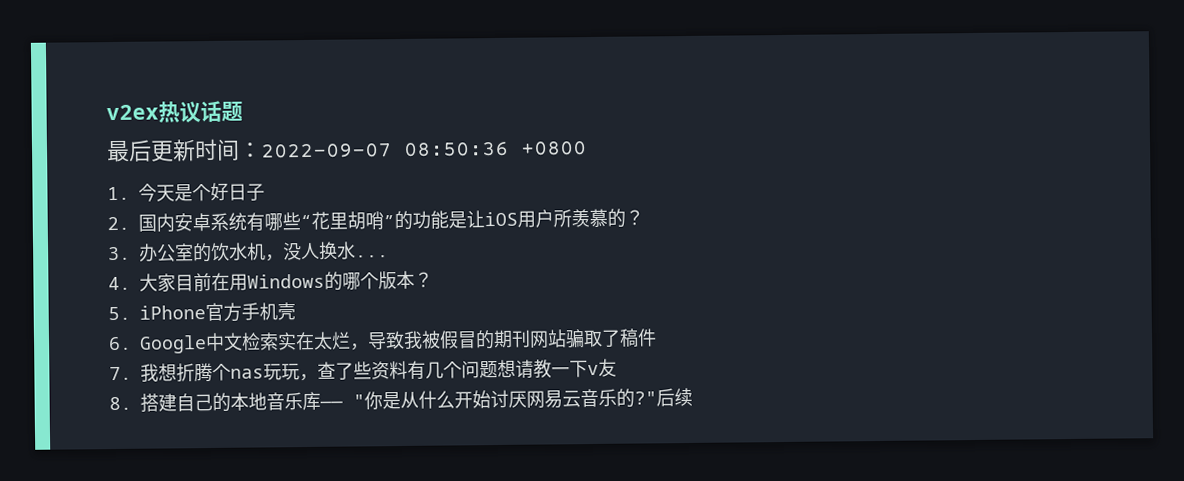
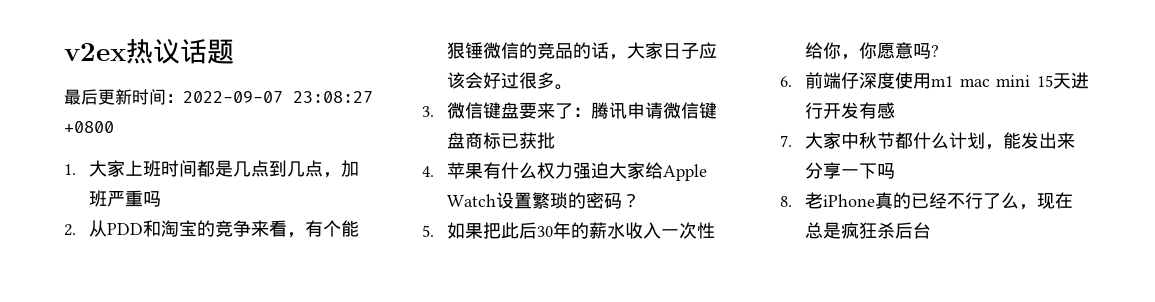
- 最后更新时间：2022-09-07 08:50:36 +0800
+ 最后更新时间：2022-09-07 23:08:27 +0800
- 1.今天是个好日子
- 2.国内安卓系统有哪些“花里胡哨”的功能是让iOS用户所羡慕的？
- 3.办公室的饮水机，没人换水...
- 4.大家目前在用Windows的哪个版本？
- 5. iPhone官方手机壳
- 6. Google中文检索实在太烂，导致我被假冒的期刊网站骗取了稿件
- 7.我想折腾个nas玩玩，查了些资料有几个问题想请教一下v友
- 8.搭建自己的本地音乐库—— "你是从什么开始讨厌网易云音乐的?"后续
+ 1.大家上班时间都是几点到几点，加班严重吗
+ 2.从PDD和淘宝的竞争来看，有个能狠锤微信的竞品的话，大家日子应该会好过很多。
+ 3.微信键盘要来了：腾讯申请微信键盘商标已获批
+ 4.苹果有什么权力强迫大家给Apple Watch设置繁琐的密码？
+ 5.如果把此后30年的薪水收入一次性给你，你愿意吗?
+ 6.前端仔深度使用m1 mac mini 15天进行开发有感
+ 7.大家中秋节都什么计划，能发出来分享一下吗
+ 8.老iPhone真的已经不行了么，现在总是疯狂杀后台

